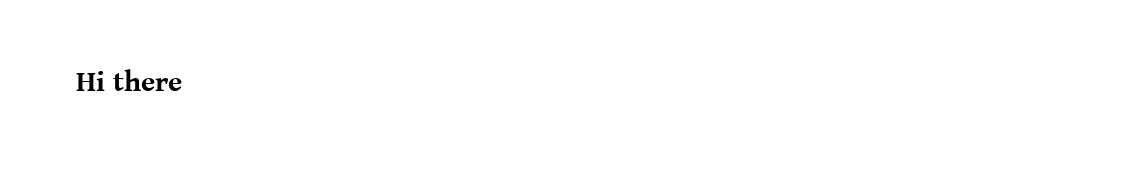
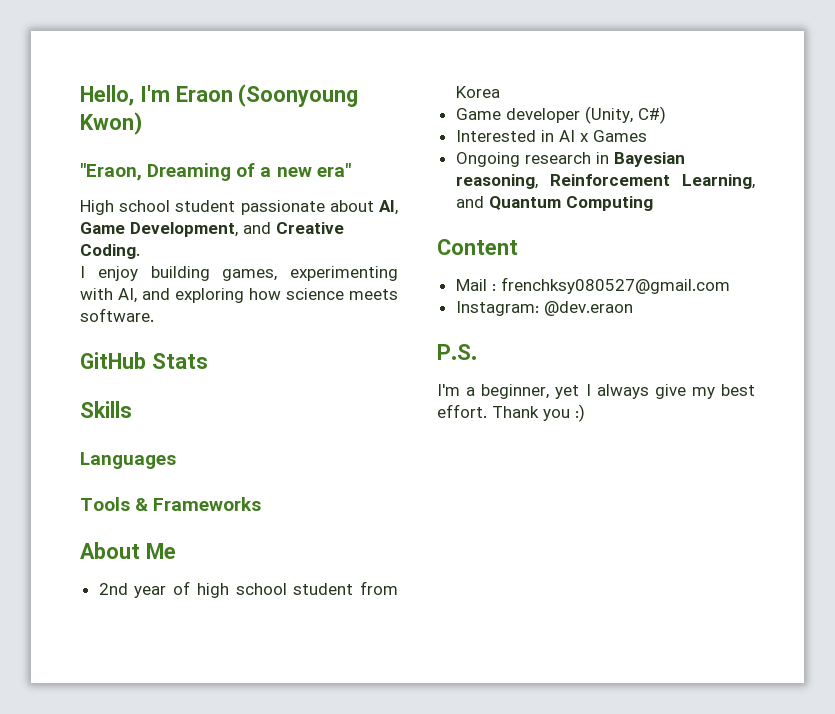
- Hi there
+ Hello, I'm Eraon (Soonyoung Kwon)
+ "Eraon, Dreaming of a new era"
+ High school student passionate about AI, Game Development, and Creative Coding.
+ I enjoy building games, experimenting with AI, and exploring how science meets software.
+ GitHub Stats
+ Skills
+ Languages
+ Tools & Frameworks
+ About Me
+ 2nd year of high school student from Korea
+ Game developer (Unity, C#)
+ Interested in AI x Games
+ Ongoing research in Bayesian reasoning, Reinforcement Learning, and Quantum Computing
+ Content
+ Mail : frenchksy080527@gmail.com
+ Instagram: @dev.eraon
+ P.S.
+ I'm a beginner, yet I always give my best effort. Thank you :)

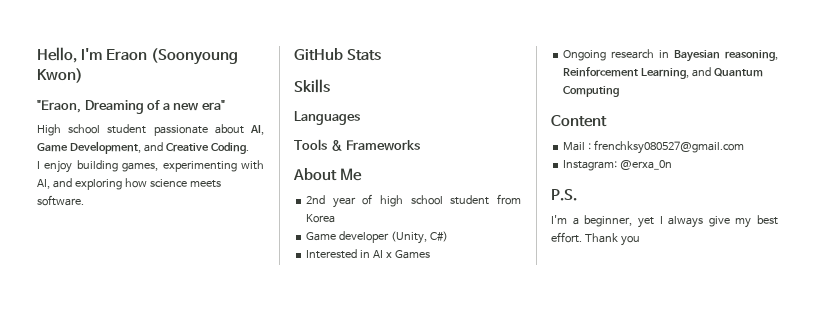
- Instagram: @dev.eraon
+ Instagram: @erxa_0n
- Thank you :)
+ Thank you

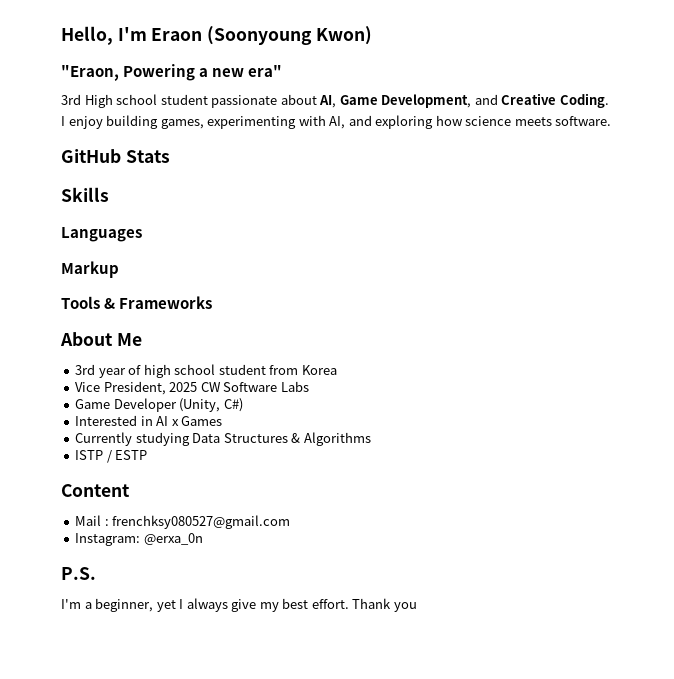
- "Eraon, Dreaming of a new era"
+ "Eraon, Powering a new era"
- High school student passionate about AI, Game Development, and Creative Coding.
+ 3rd High school student passionate about AI, Game Development, and Creative Coding.
+ Markup
- 2nd year of high school student from Korea
+ 3rd year of high school student from Korea
- Game developer (Unity, C#)
+ Vice President, 2025 CW Software Labs
+ Game Developer (Unity, C#)
- Ongoing research in Bayesian reasoning, Reinforcement Learning, and Quantum Computing
+ Currently studying Data Structures & Algorithms
+ ISTP / ESTP

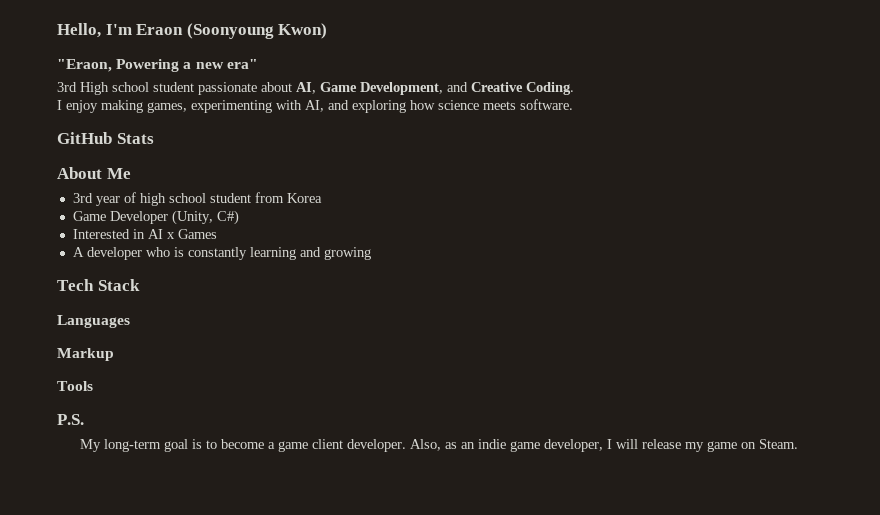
- I enjoy building games, experimenting with AI, and exploring how science meets software.
+ I enjoy making games, experimenting with AI, and exploring how science meets software.
- Skills
- Languages
- Markup
- Tools & Frameworks
- Vice President, 2025 CW Software Labs
- Currently studying Data Structures & Algorithms
- ISTP / ESTP
- Content
- Mail : frenchksy080527@gmail.com
- Instagram: @erxa_0n
+ A developer who is constantly learning and growing
+ Tech Stack
+ Languages
+ Markup
+ Tools
  P.S.
- I'm a beginner, yet I always give my best effort. Thank you
+ My long-term goal is to become a game client developer. Also, as an indie game developer, I will release my game on Steam.

